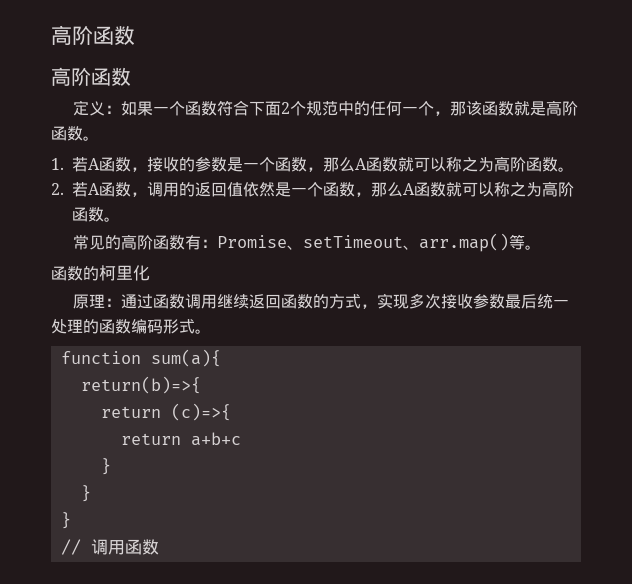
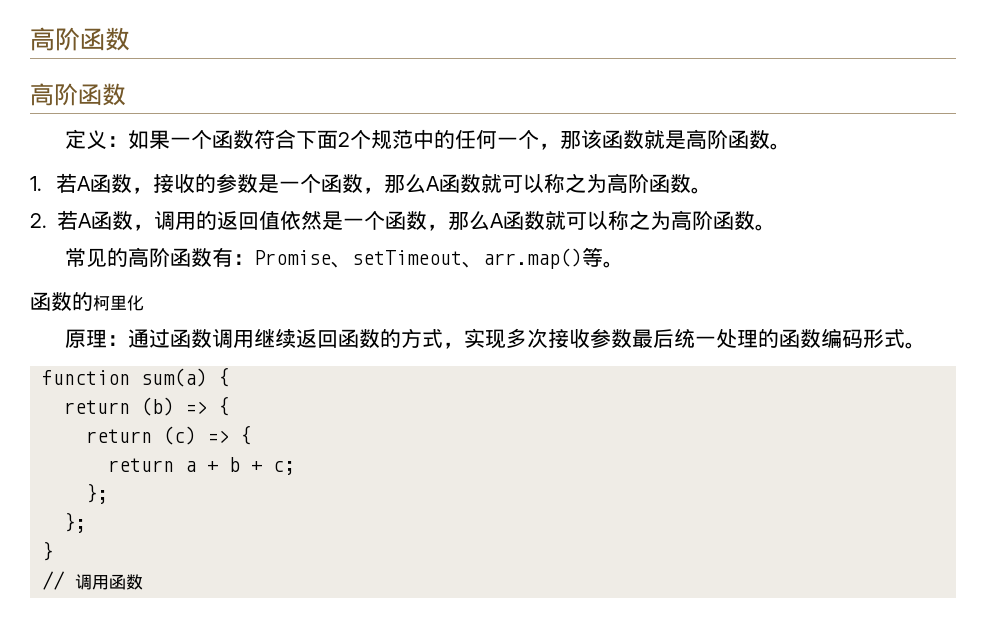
- function sum(a){
- return(b)=>{
- return (c)=>{
- return a+b+c
- }
- }
+ function sum(a) {
+ return (b) => {
+ return (c) => {
+ return a + b + c;
+ };
+ };

